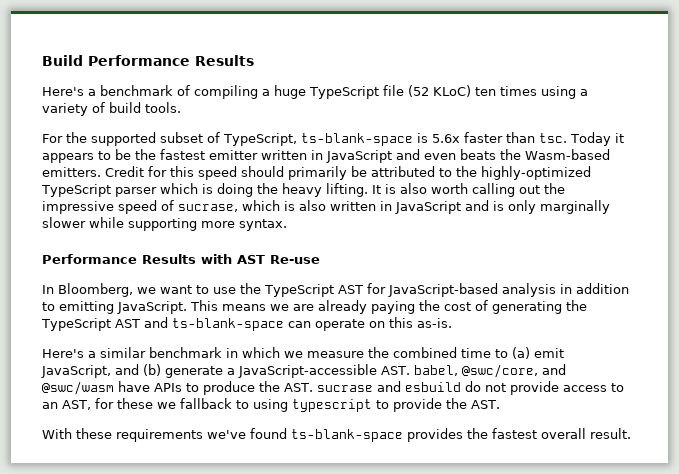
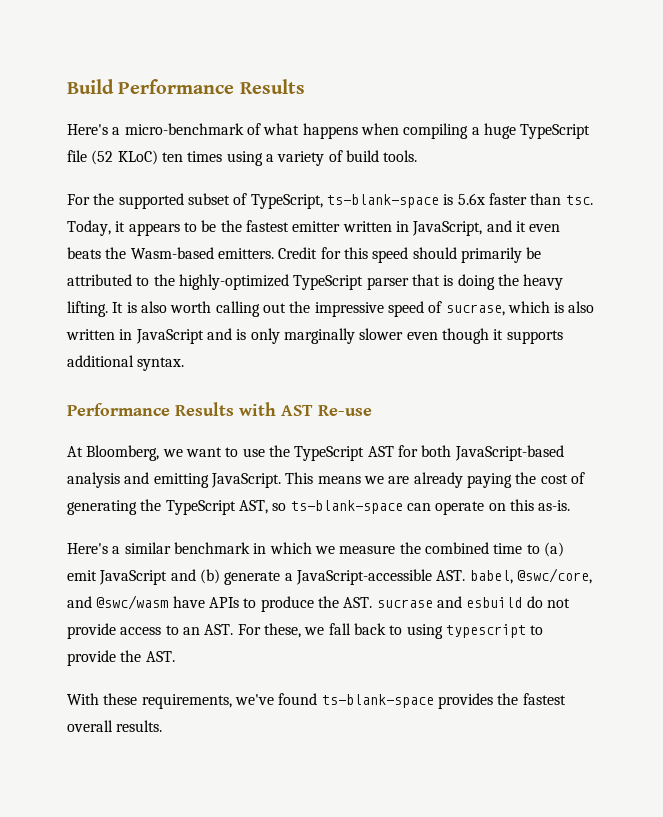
- Here's a benchmark of compiling a huge TypeScript file (52 KLoC) ten times using a variety of build tools.
+ Here's a micro-benchmark of what happens when compiling a huge TypeScript file (52 KLoC) ten times using a variety of build tools.
- Today it appears to be the fastest emitter written in JavaScript and even beats the Wasm-based emitters.
+ Today, it appears to be the fastest emitter written in JavaScript, and it even beats the Wasm-based emitters.
- Credit for this speed should primarily be attributed to the highly-optimized TypeScript parser which is doing the heavy lifting.
+ Credit for this speed should primarily be attributed to the highly-optimized TypeScript parser that is doing the heavy lifting.
- It is also worth calling out the impressive speed of sucrase, which is also written in JavaScript and is only marginally slower while supporting more syntax.
+ It is also worth calling out the impressive speed of sucrase, which is also written in JavaScript and is only marginally slower even though it supports additional syntax.
- In Bloomberg, we want to use the TypeScript AST for JavaScript-based analysis in addition to emitting JavaScript.
+ At Bloomberg, we want to use the TypeScript AST for both JavaScript-based analysis and emitting JavaScript.
- This means we are already paying the cost of generating the TypeScript AST and ts-blank-space can operate on this as-is.
+ This means we are already paying the cost of generating the TypeScript AST, so ts-blank-space can operate on this as-is.
- Here's a similar benchmark in which we measure the combined time to (a) emit JavaScript, and (b) generate a JavaScript-accessible AST. babel, @swc/core, and @swc/wasm have APIs to produce the AST. sucrase and esbuild do not provide access to an AST, for these we fallback to using typescript to provide the AST.
+ Here's a similar benchmark in which we measure the combined time to (a) emit JavaScript and (b) generate a JavaScript-accessible AST. babel, @swc/core, and @swc/wasm have APIs to produce the AST. sucrase and esbuild do not provide access to an AST. For these, we fall back to using typescript to provide the AST.
- With these requirements we've found ts-blank-space provides the fastest overall result.
+ With these requirements, we've found ts-blank-space provides the fastest overall results.

